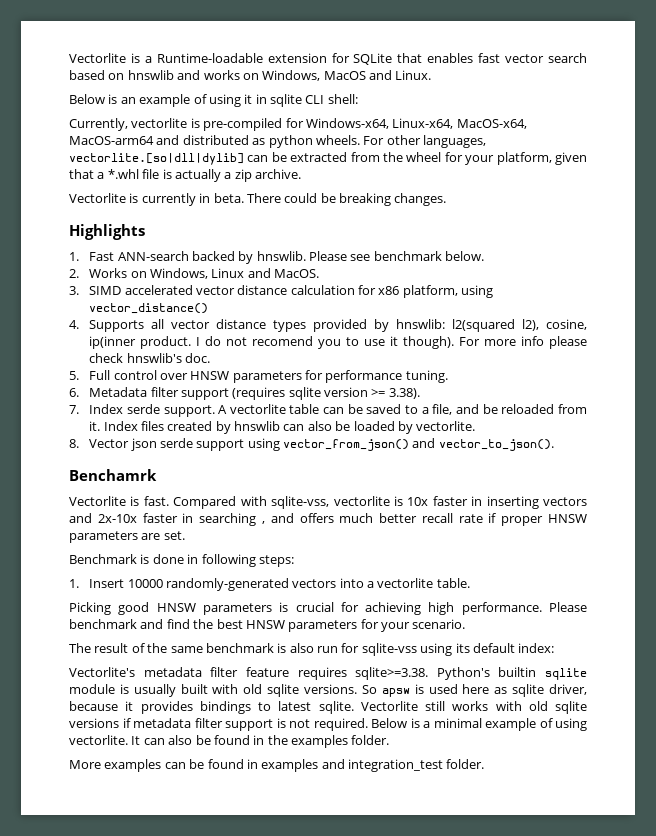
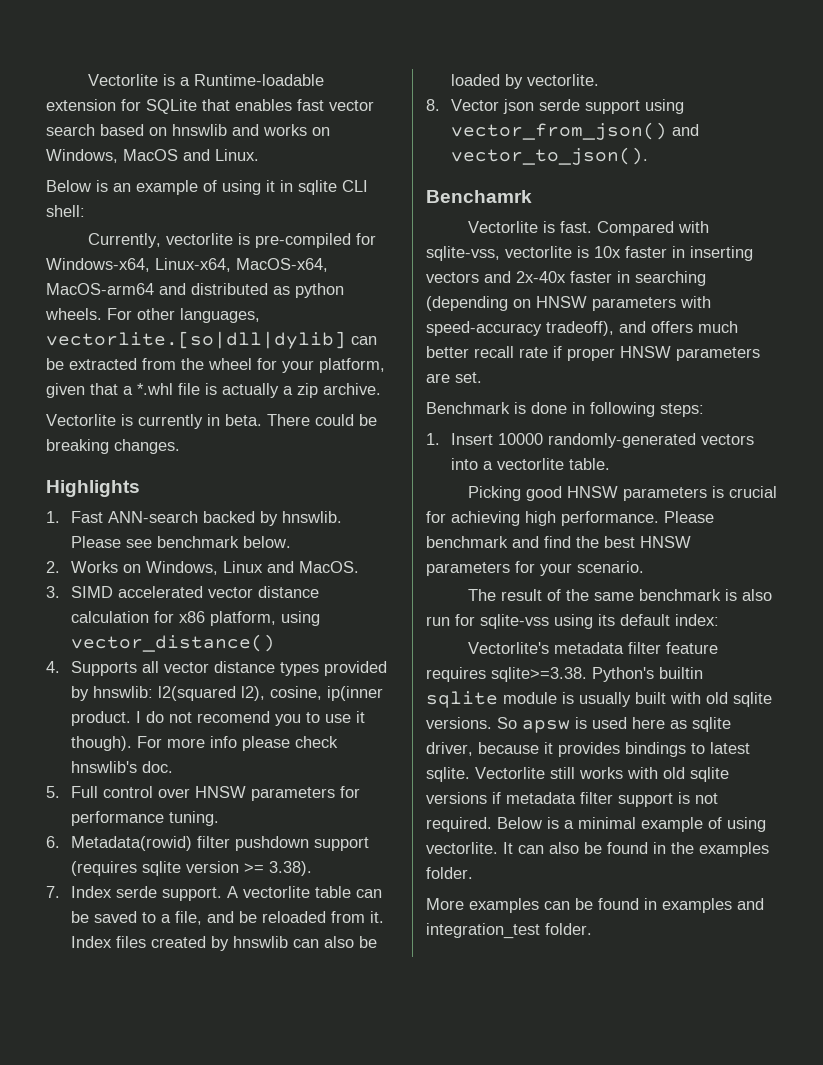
- 6. Metadata filter support (requires sqlite version >= 3.38).
+ 6. Metadata(rowid) filter pushdown support (requires sqlite version >= 3.38).
- Compared with sqlite-vss, vectorlite is 10x faster in inserting vectors and 2x-10x faster in searching , and offers much better recall rate if proper HNSW parameters are set.
+ Compared with sqlite-vss, vectorlite is 10x faster in inserting vectors and 2x-40x faster in searching (depending on HNSW parameters with speed-accuracy tradeoff), and offers much better recall rate if proper HNSW parameters are set.

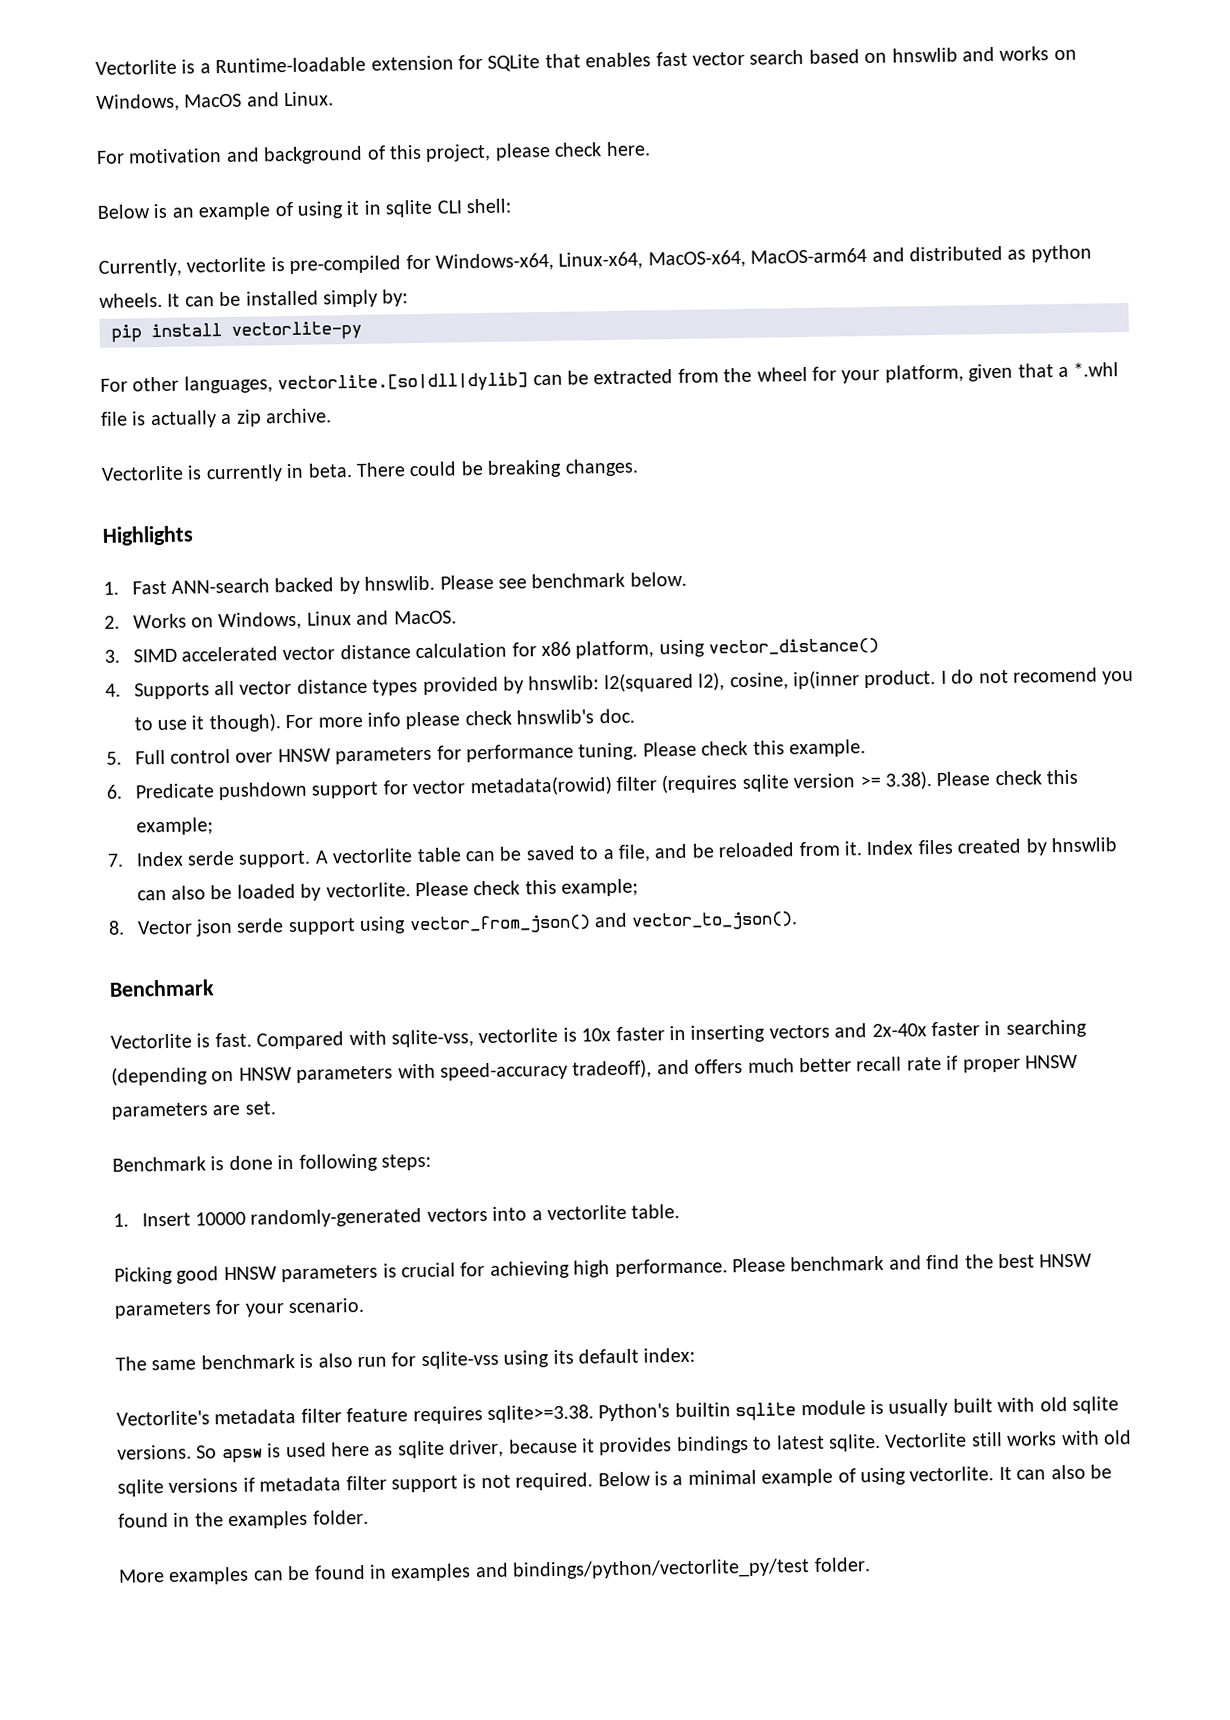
+ For motivation and background of this project, please check here.
- Currently, vectorlite is pre-compiled for Windows-x64, Linux-x64, MacOS-x64, MacOS-arm64 and distributed as python wheels. For other languages, vectorlite.[so|dll|dylib] can be extracted from the wheel for your platform, given that a *.whl file is actually a zip archive.
+ Currently, vectorlite is pre-compiled for Windows-x64, Linux-x64, MacOS-x64, MacOS-arm64 and distributed as python wheels. It can be installed simply by:
+ pip install vectorlite-py
+ For other languages, vectorlite.[so|dll|dylib] can be extracted from the wheel for your platform, given that a *.whl file is actually a zip archive.
- 5. Full control over HNSW parameters for performance tuning.
- 6. Metadata(rowid) filter pushdown support (requires sqlite version >= 3.38).
+ 5. Full control over HNSW parameters for performance tuning. Please check this example.
+ 6. Predicate pushdown support for vector metadata(rowid) filter (requires sqlite version >= 3.38). Please check this example;
- Index files created by hnswlib can also be loaded by vectorlite.
+ Index files created by hnswlib can also be loaded by vectorlite. Please check this example;
  8. Vector json serde support using vector_from_json() and vector_to_json().
- Benchamrk
+ Benchmark
- The result of the same benchmark is also run for sqlite-vss using its default index:
+ The same benchmark is also run for sqlite-vss using its default index:
- More examples can be found in examples and integration_test folder.
+ More examples can be found in examples and bindings/python/vectorlite_py/test folder.

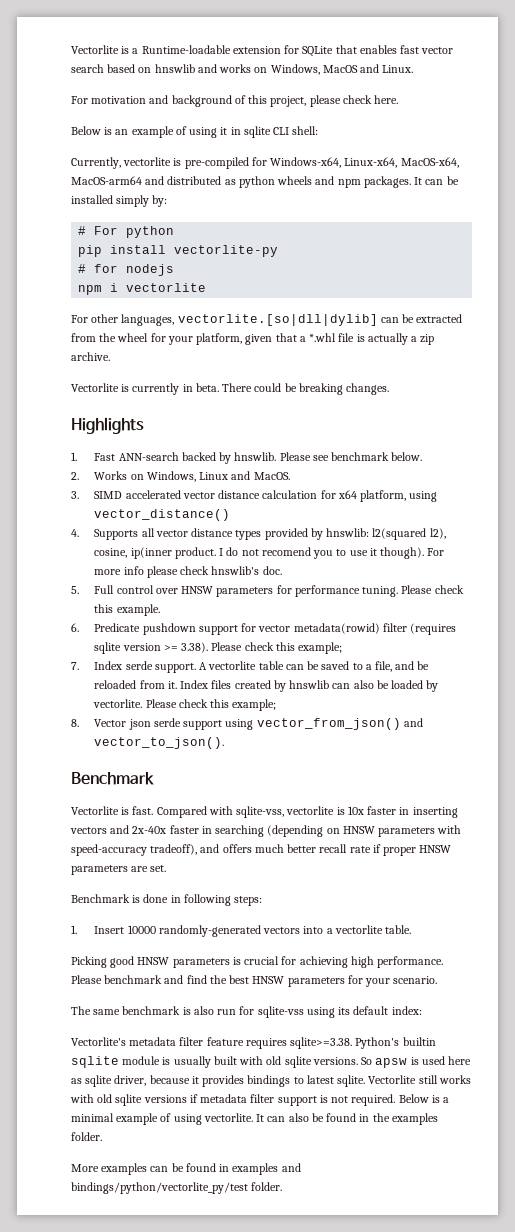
- Currently, vectorlite is pre-compiled for Windows-x64, Linux-x64, MacOS-x64, MacOS-arm64 and distributed as python wheels.
+ Currently, vectorlite is pre-compiled for Windows-x64, Linux-x64, MacOS-x64, MacOS-arm64 and distributed as python wheels and npm packages.
+ # For python
+ # for nodejs
+ npm i vectorlite
- 3. SIMD accelerated vector distance calculation for x86 platform, using vector_distance()
+ 3. SIMD accelerated vector distance calculation for x64 platform, using vector_distance()

